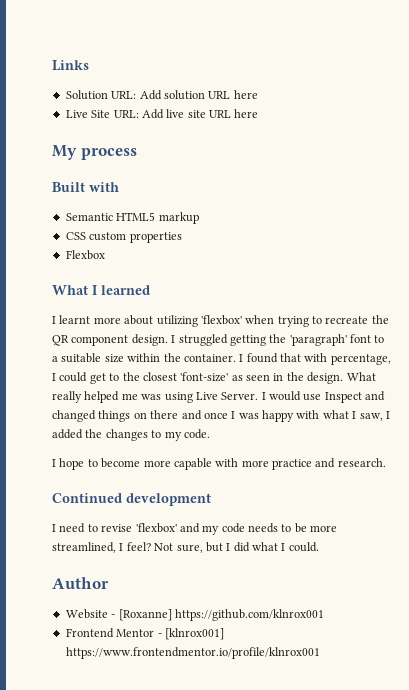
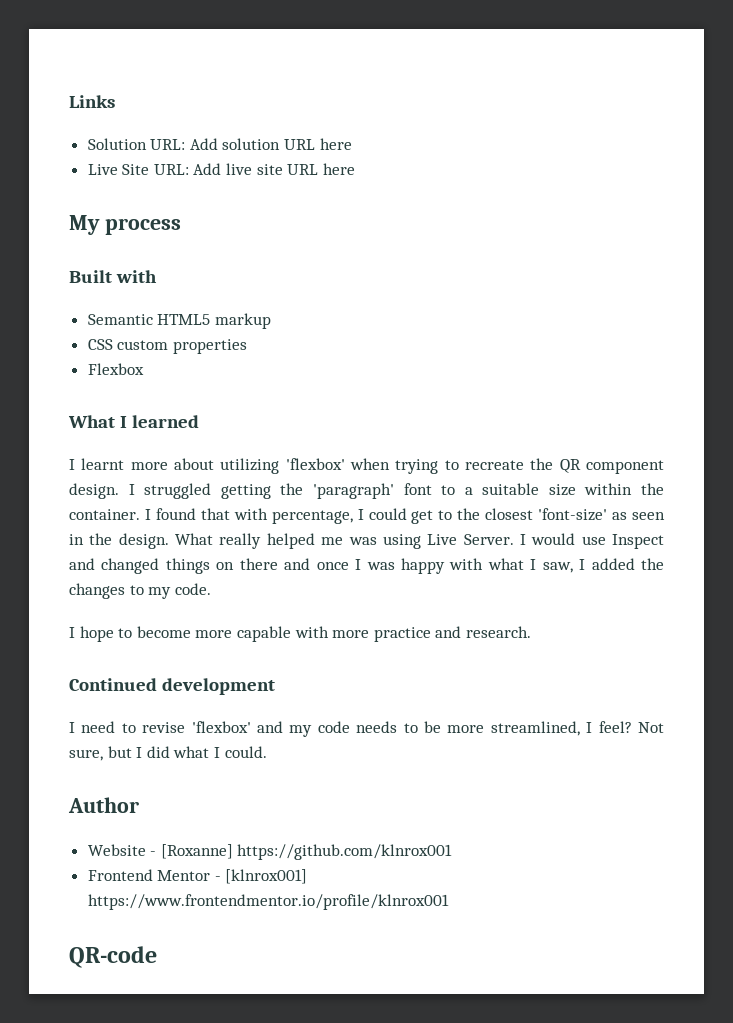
+ QR-code

